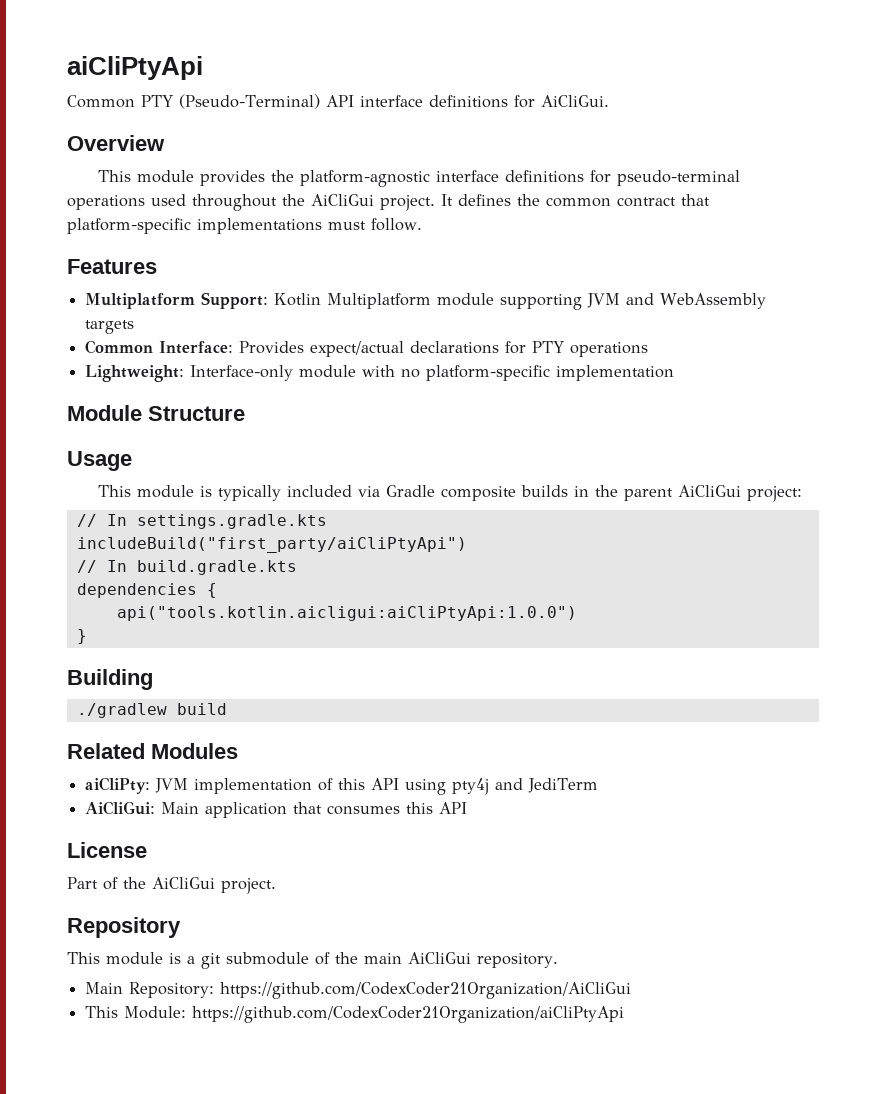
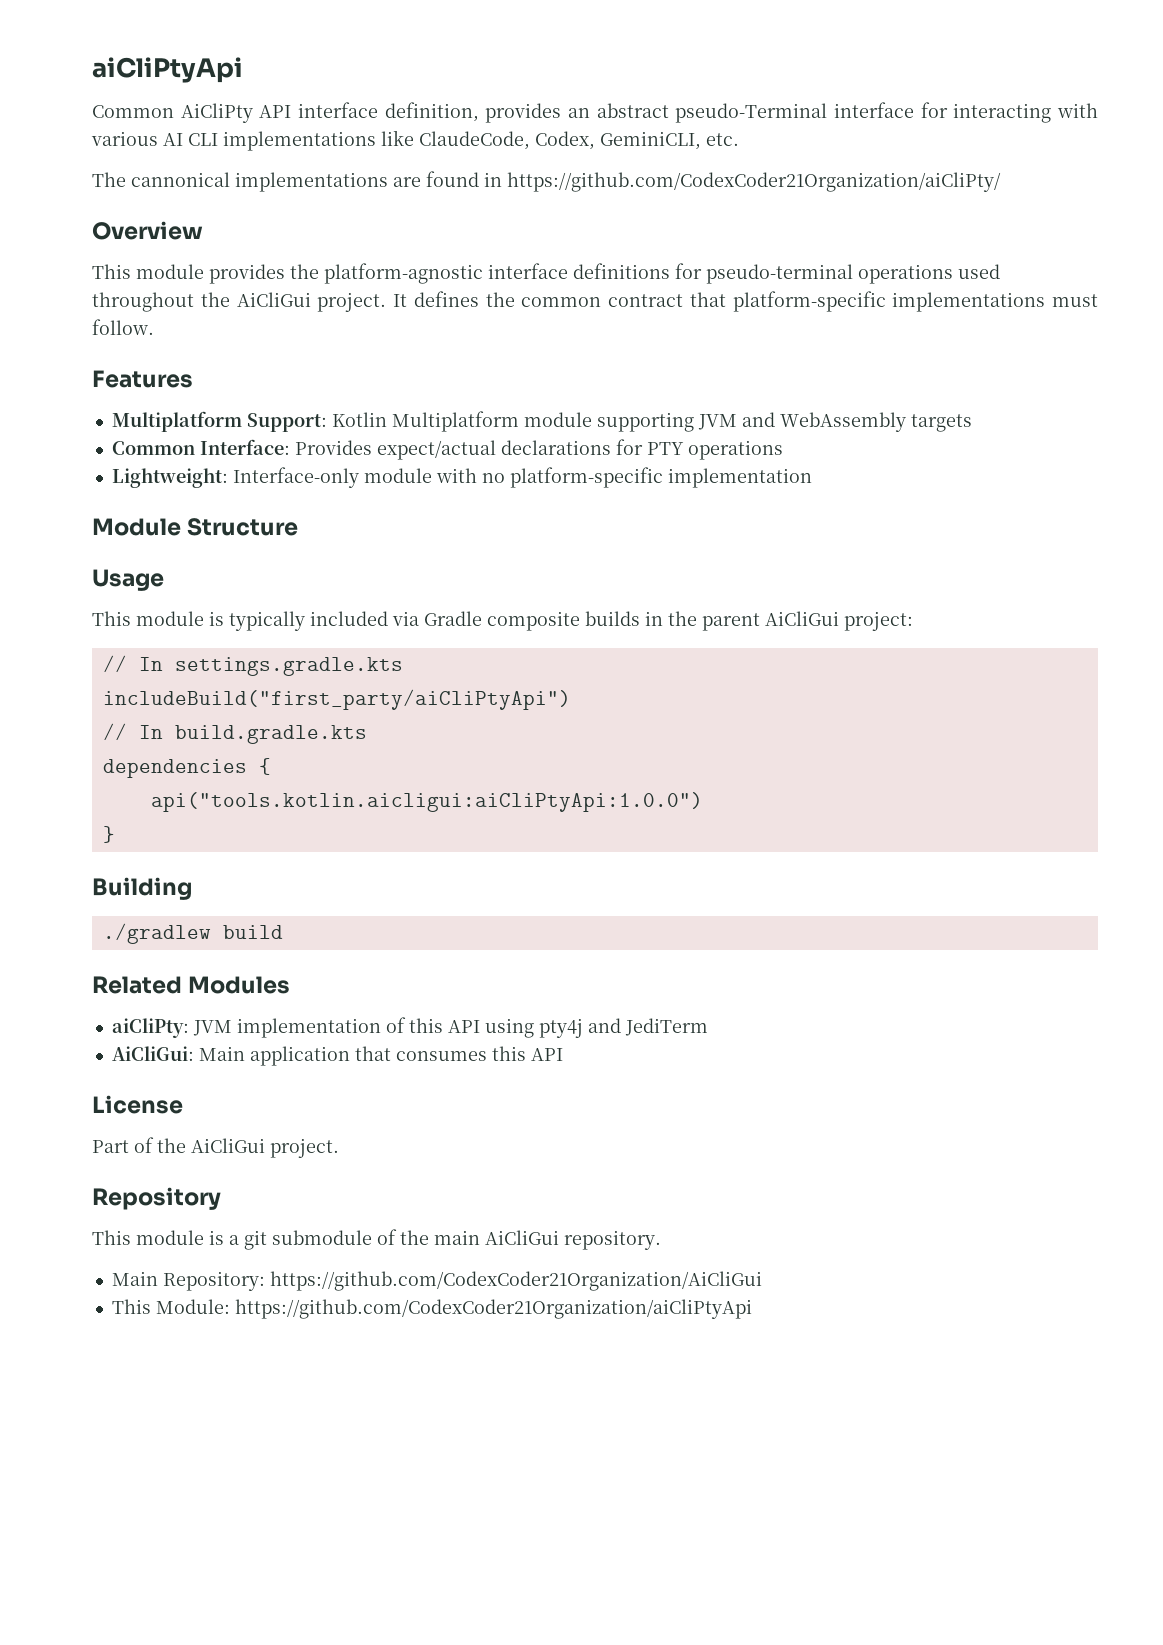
- Common PTY (Pseudo-Terminal) API interface definitions for AiCliGui.
+ Common AiCliPty API interface definition, provides an abstract pseudo-Terminal interface for interacting with various AI CLI implementations like ClaudeCode, Codex, GeminiCLI, etc.
+ The cannonical implementations are found in https://github.com/CodexCoder21Organization/aiCliPty/

